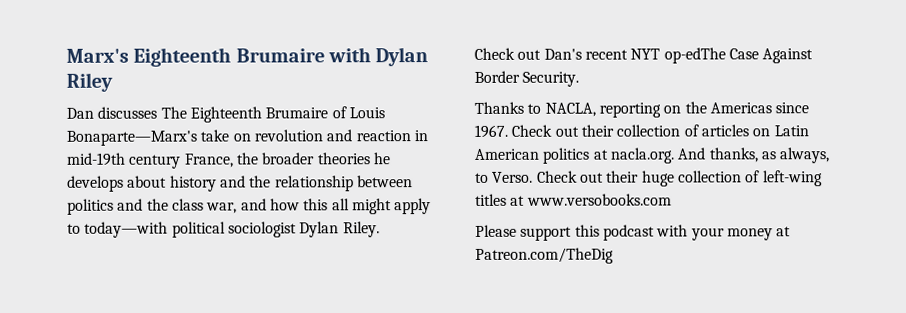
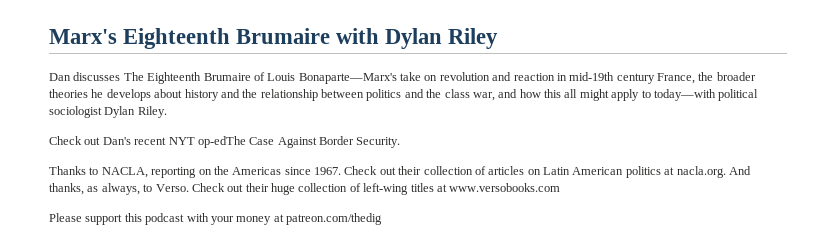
- Please support this podcast with your money at Patreon.com/TheDig
+ Please support this podcast with your money at patreon.com/thedig

